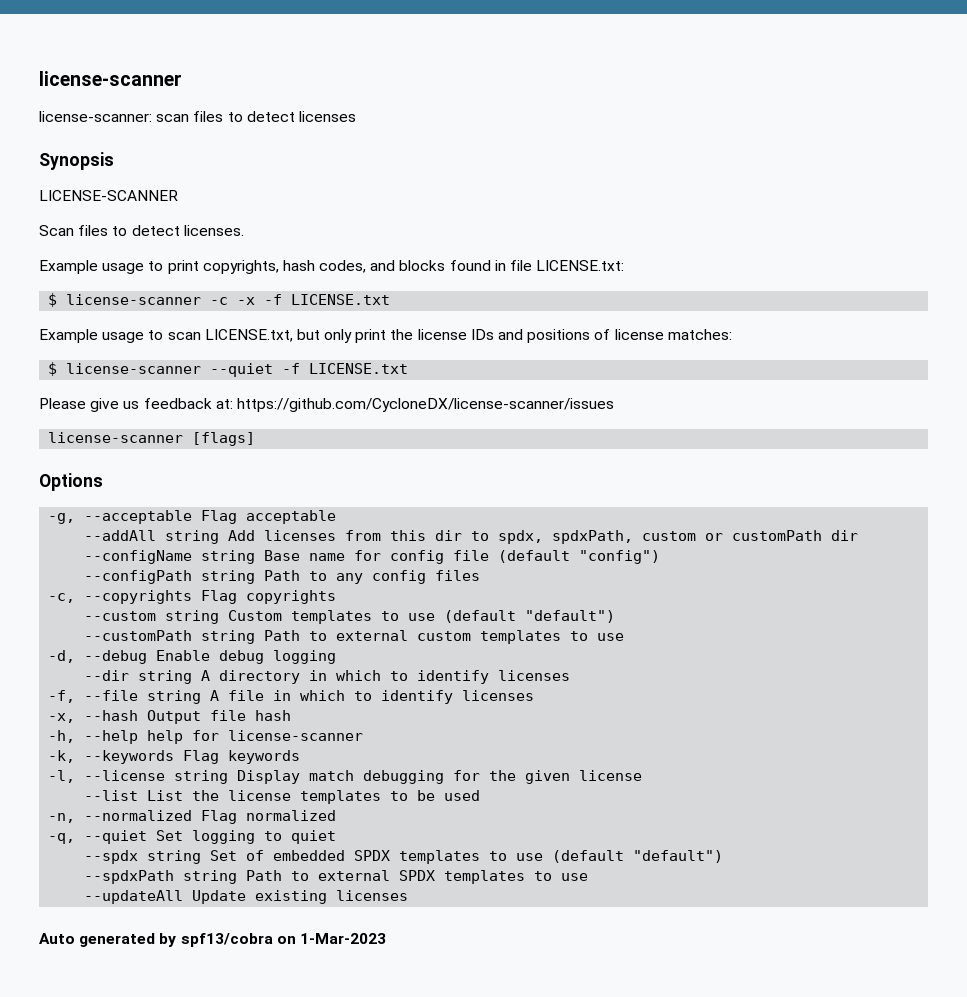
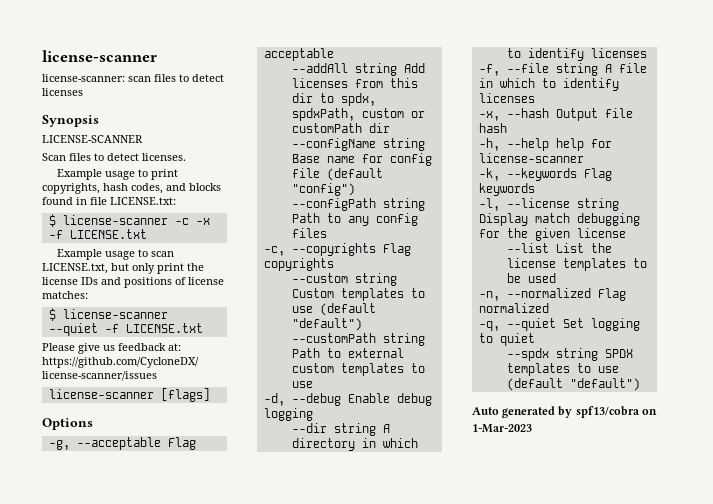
- --spdx string Set of embedded SPDX templates to use (default "default")
+ --spdx string SPDX templates to use (default "default")
- --spdxPath string Path to external SPDX templates to use
- --updateAll Update existing licenses

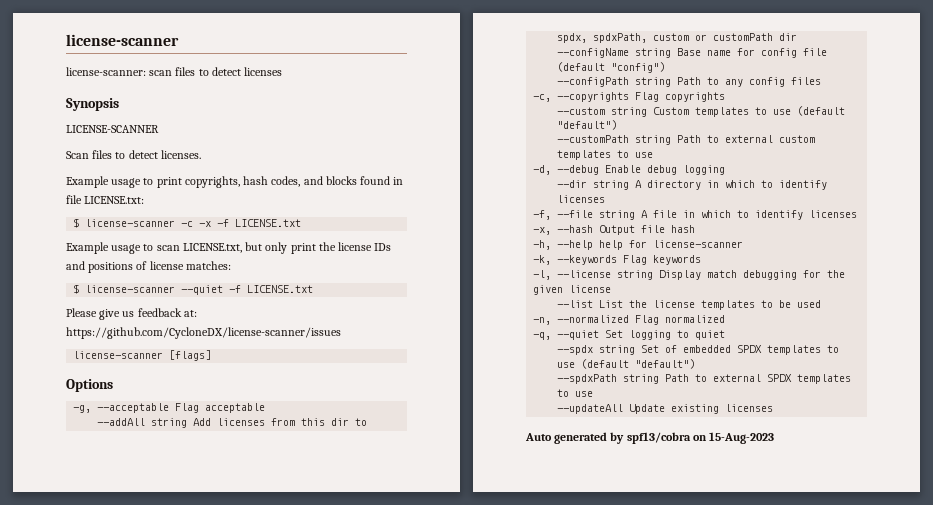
- --spdx string SPDX templates to use (default "default")
+ --spdx string Set of embedded SPDX templates to use (default "default")
+ --spdxPath string Path to external SPDX templates to use
+ --updateAll Update existing licenses
- Auto generated by spf13/cobra on 1-Mar-2023
+ Auto generated by spf13/cobra on 15-Aug-2023

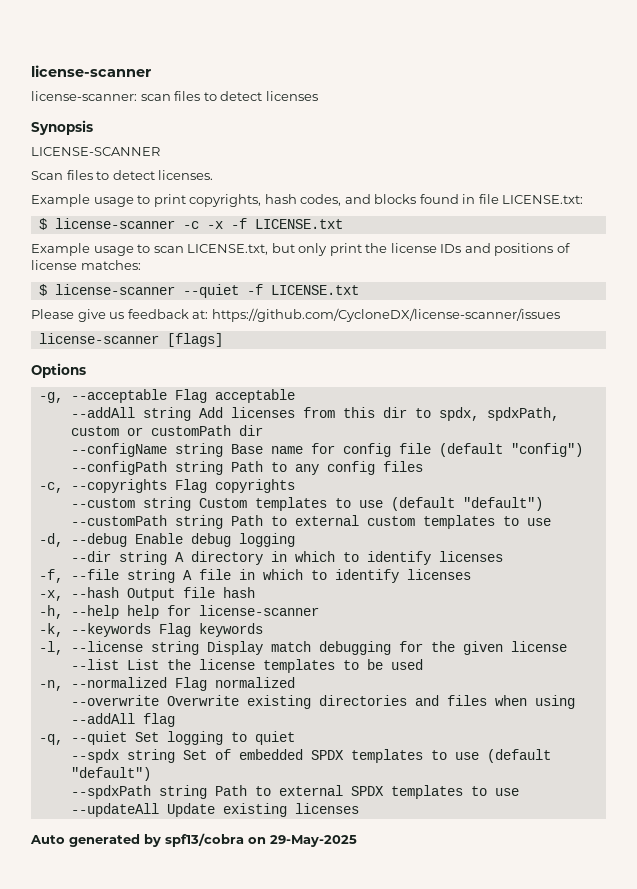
+ --overwrite Overwrite existing directories and files when using --addAll flag
- Auto generated by spf13/cobra on 15-Aug-2023
+ Auto generated by spf13/cobra on 29-May-2025

